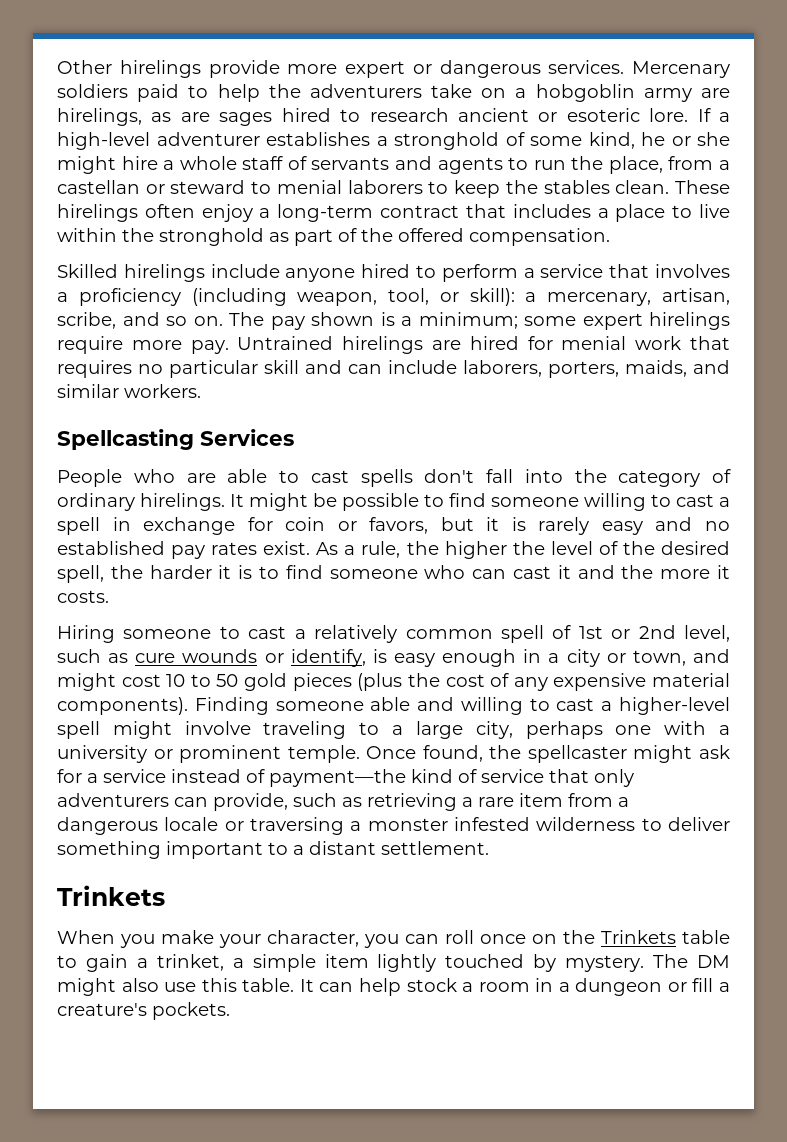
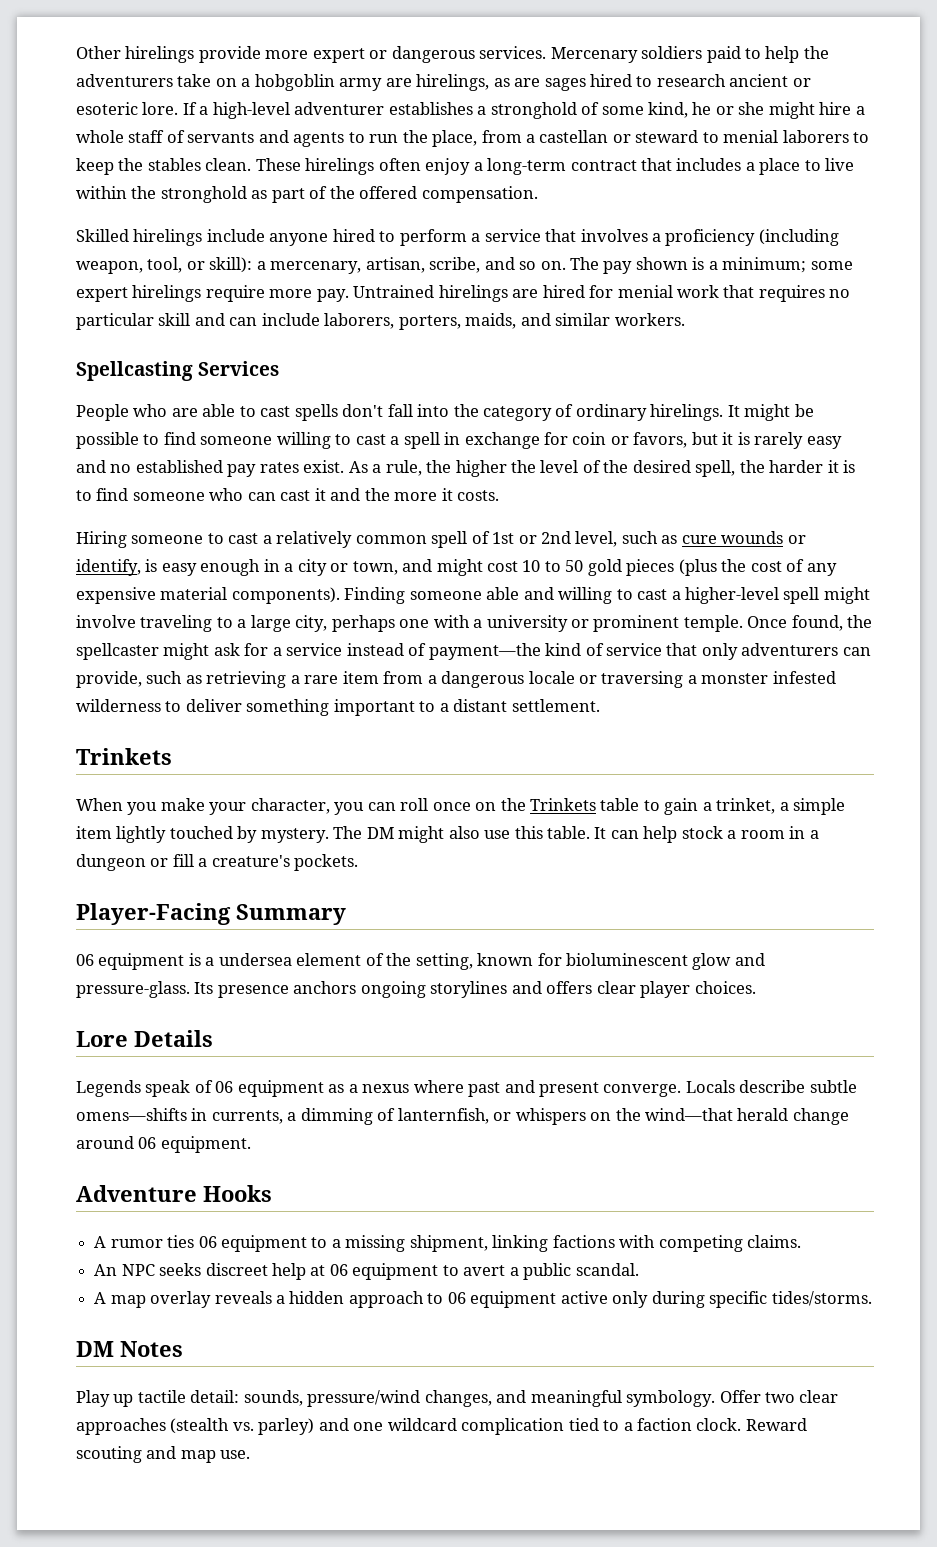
+ Player-Facing Summary
+ 06 equipment is a undersea element of the setting, known for bioluminescent glow and pressure-glass. Its presence anchors ongoing storylines and offers clear player choices.
+ Lore Details
+ Legends speak of 06 equipment as a nexus where past and present converge. Locals describe subtle omens—shifts in currents, a dimming of lanternfish, or whispers on the wind—that herald change around 06 equipment.
+ Adventure Hooks
+ A rumor ties 06 equipment to a missing shipment, linking factions with competing claims.
+ An NPC seeks discreet help at 06 equipment to avert a public scandal.
+ A map overlay reveals a hidden approach to 06 equipment active only during specific tides/storms.
+ DM Notes
+ Play up tactile detail: sounds, pressure/wind changes, and meaningful symbology. Offer two clear approaches (stealth vs. parley) and one wildcard complication tied to a faction clock. Reward scouting and map use.

